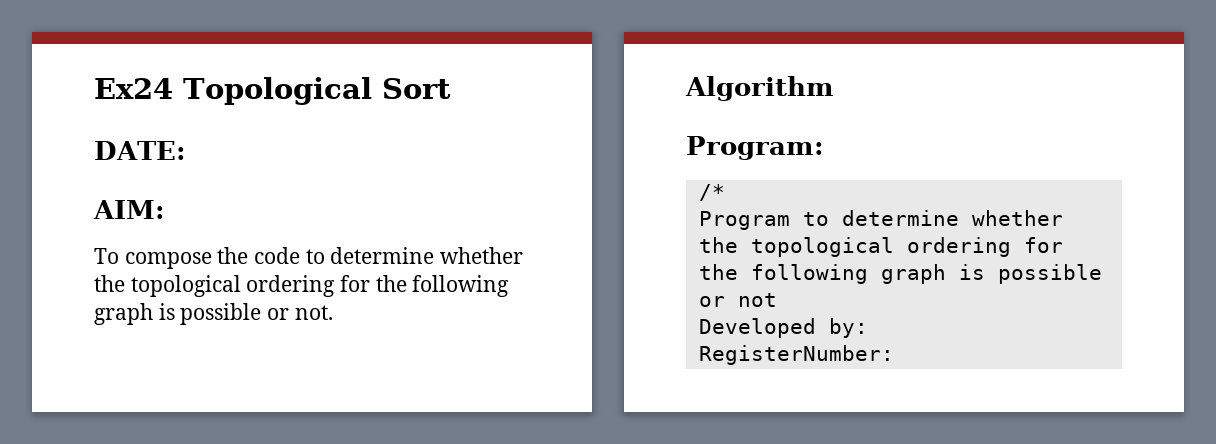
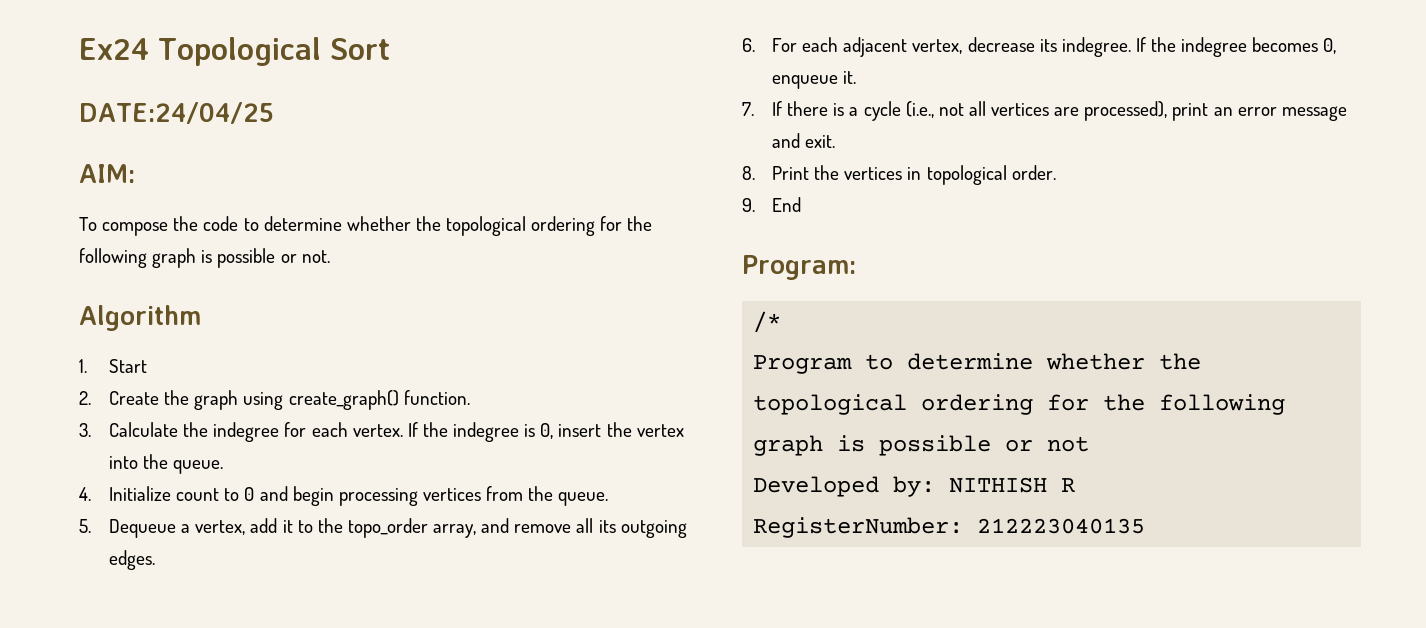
- DATE:
+ DATE:24/04/25
+ 1. Start
+ 2. Create the graph using create_graph() function.
+ 3. Calculate the indegree for each vertex. If the indegree is 0, insert the vertex into the queue.
+ 4. Initialize count to 0 and begin processing vertices from the queue.
+ 5. Dequeue a vertex, add it to the topo_order array, and remove all its outgoing edges.
+ 6. For each adjacent vertex, decrease its indegree. If the indegree becomes 0, enqueue it.
+ 7. If there is a cycle (i.e., not all vertices are processed), print an error message and exit.
+ 8. Print the vertices in topological order.
+ 9. End
- Developed by:
+ Developed by: NITHISH R
- RegisterNumber:
+ RegisterNumber: 212223040135

